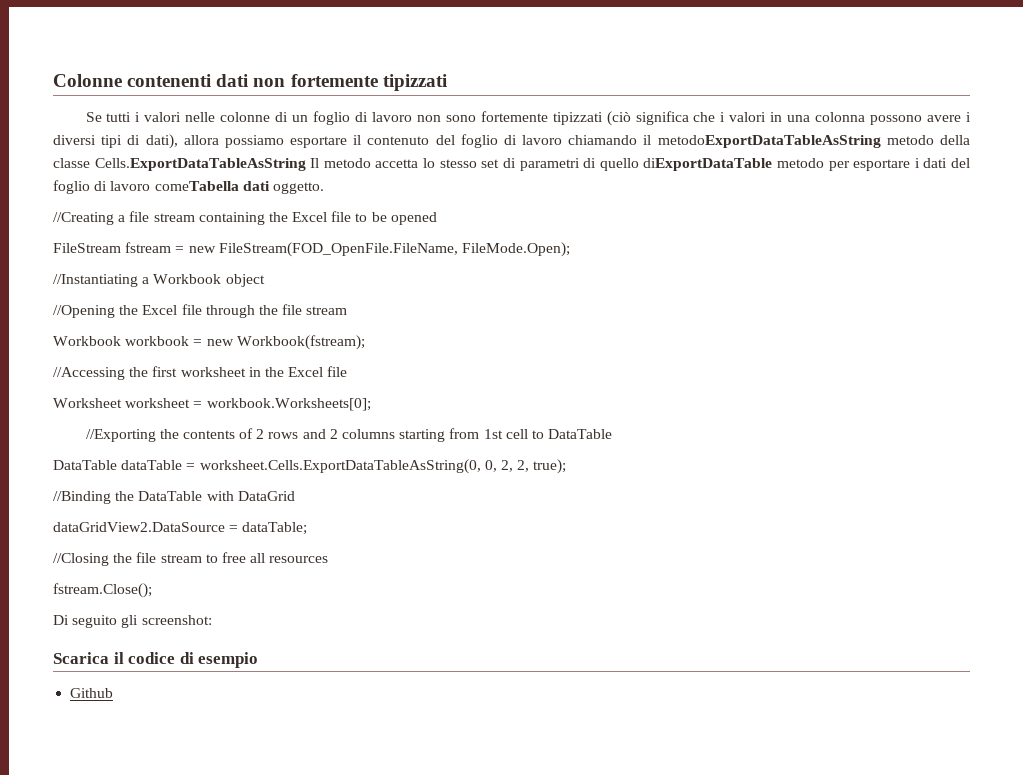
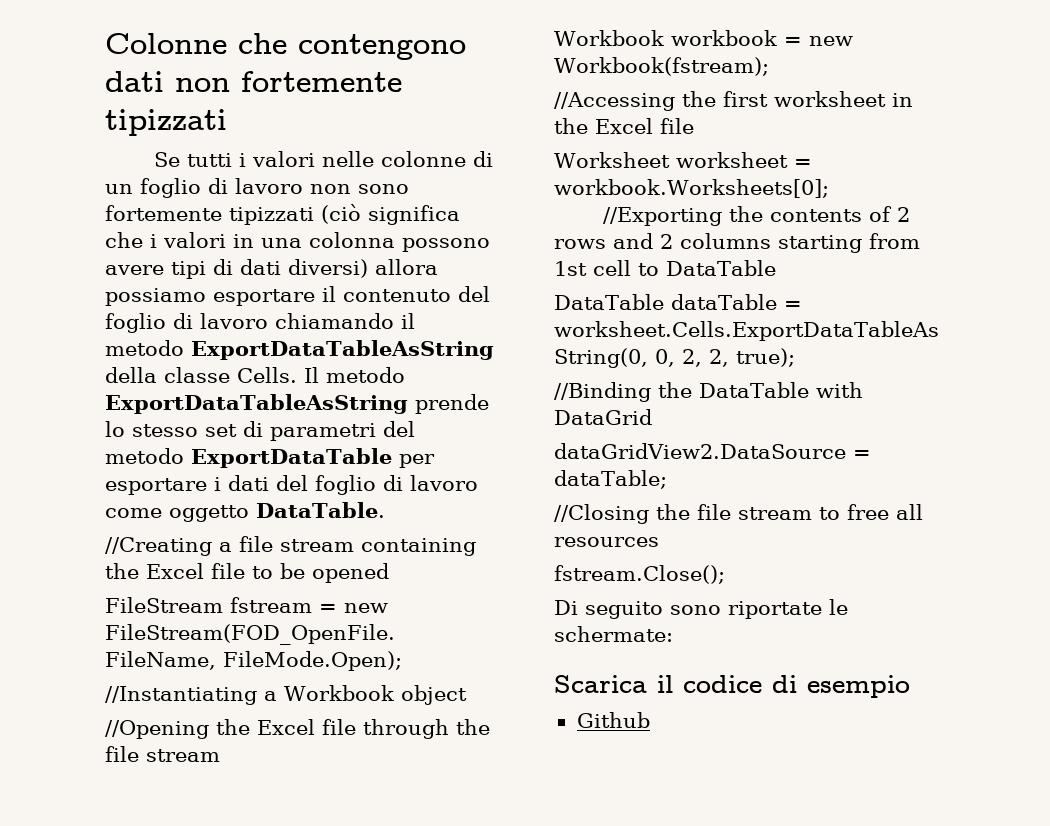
- Colonne contenenti dati non fortemente tipizzati
+ Colonne che contengono dati non fortemente tipizzati
- Se tutti i valori nelle colonne di un foglio di lavoro non sono fortemente tipizzati (ciò significa che i valori in una colonna possono avere i diversi tipi di dati), allora possiamo esportare il contenuto del foglio di lavoro chiamando il metodoExportDataTableAsString metodo della classe Cells.ExportDataTableAsString Il metodo accetta lo stesso set di parametri di quello diExportDataTable metodo per esportare i dati del foglio di lavoro comeTabella dati oggetto.
+ Se tutti i valori nelle colonne di un foglio di lavoro non sono fortemente tipizzati (ciò significa che i valori in una colonna possono avere tipi di dati diversi) allora possiamo esportare il contenuto del foglio di lavoro chiamando il metodo ExportDataTableAsString della classe Cells. Il metodo ExportDataTableAsString prende lo stesso set di parametri del metodo ExportDataTable per esportare i dati del foglio di lavoro come oggetto DataTable.
- Di seguito gli screenshot:
+ Di seguito sono riportate le schermate:

